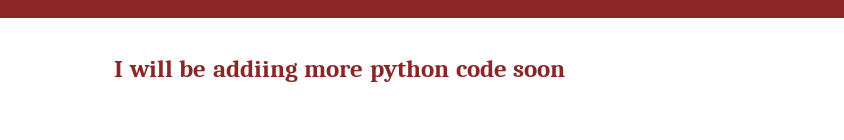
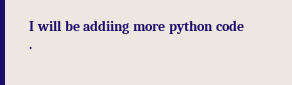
- I will be addiing more python code soon
+ I will be addiing more python code .

